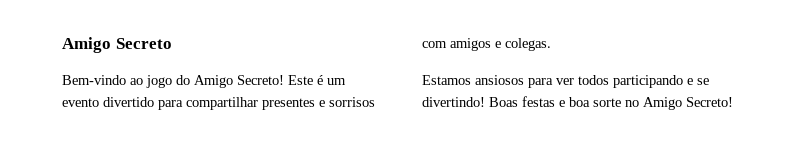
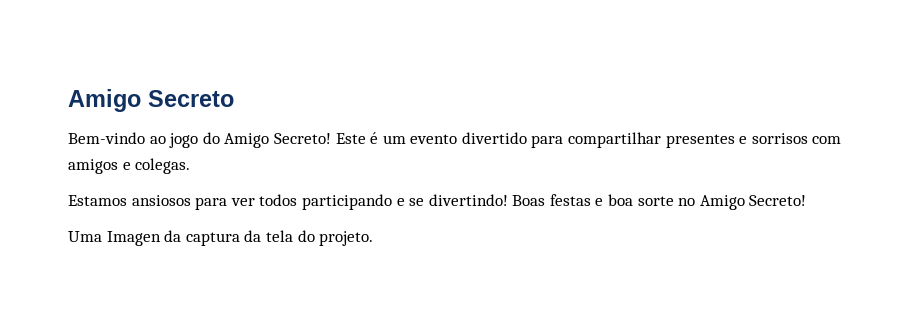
+ Uma Imagen da captura da tela do projeto.

